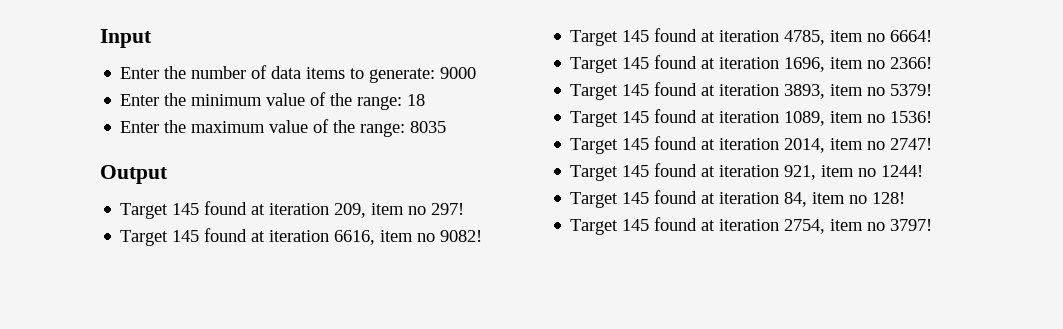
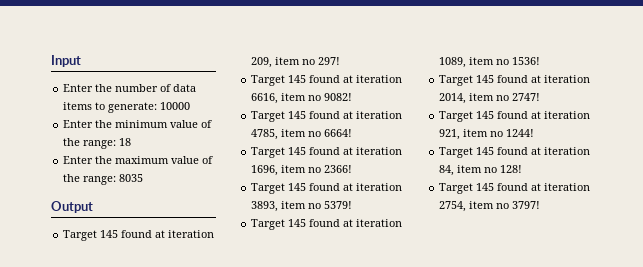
- Enter the number of data items to generate: 9000
+ Enter the number of data items to generate: 10000

